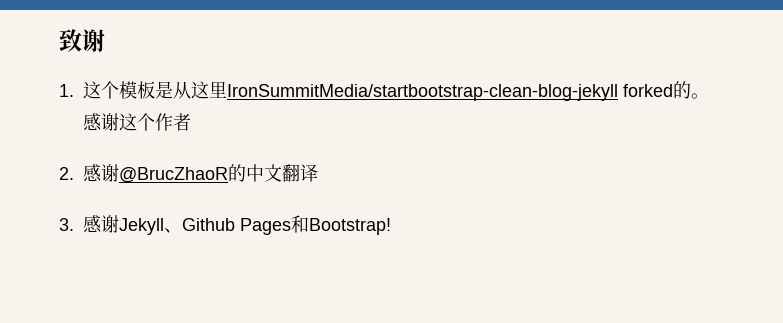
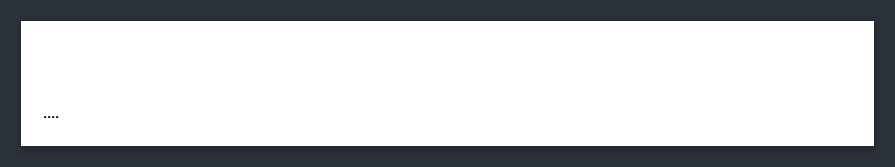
- 致谢
- 1.这个模板是从这里IronSummitMedia/startbootstrap-clean-blog-jekyll forked的。感谢这个作者
- 2.感谢@BrucZhaoR的中文翻译
- 3.感谢Jekyll、Github Pages和Bootstrap!
+ ....

